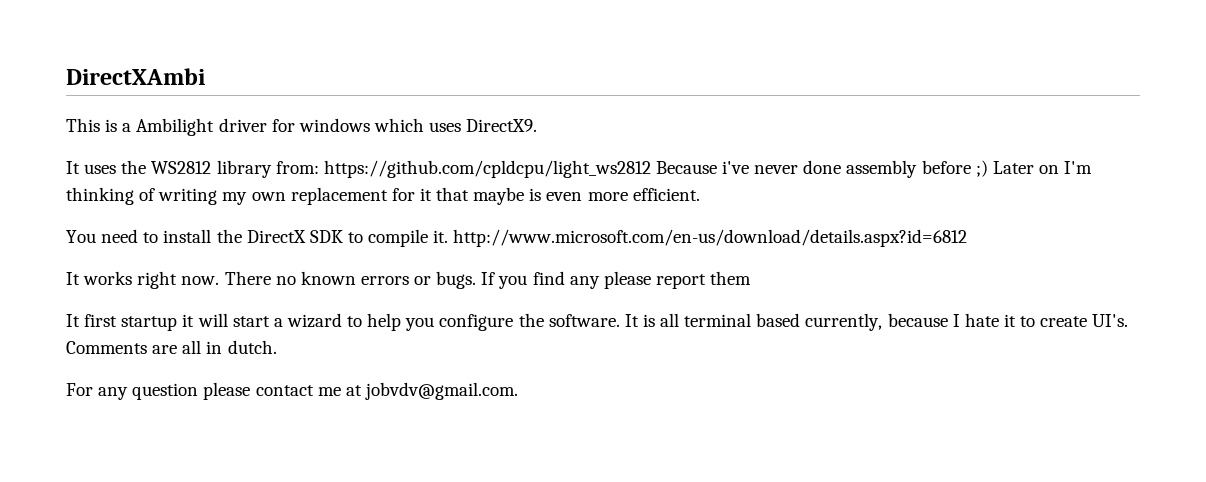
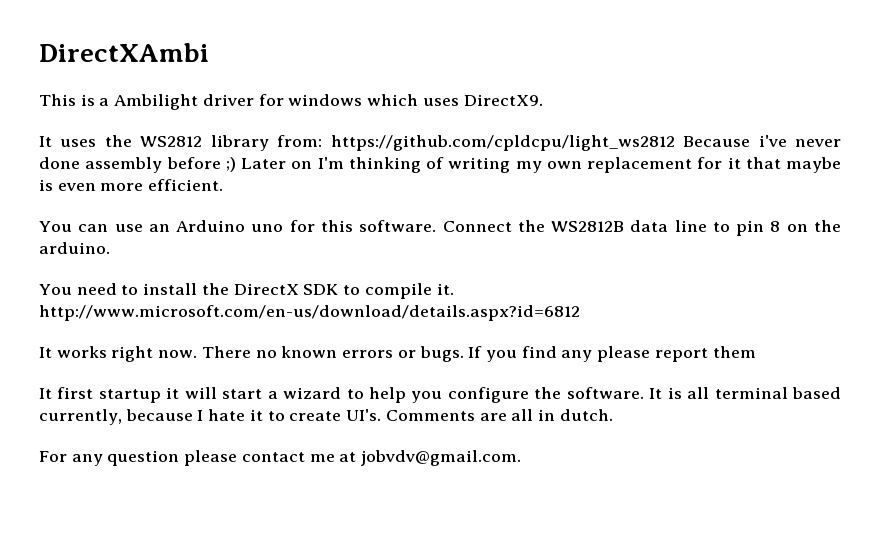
+ You can use an Arduino uno for this software. Connect the WS2812B data line to pin 8 on the arduino.

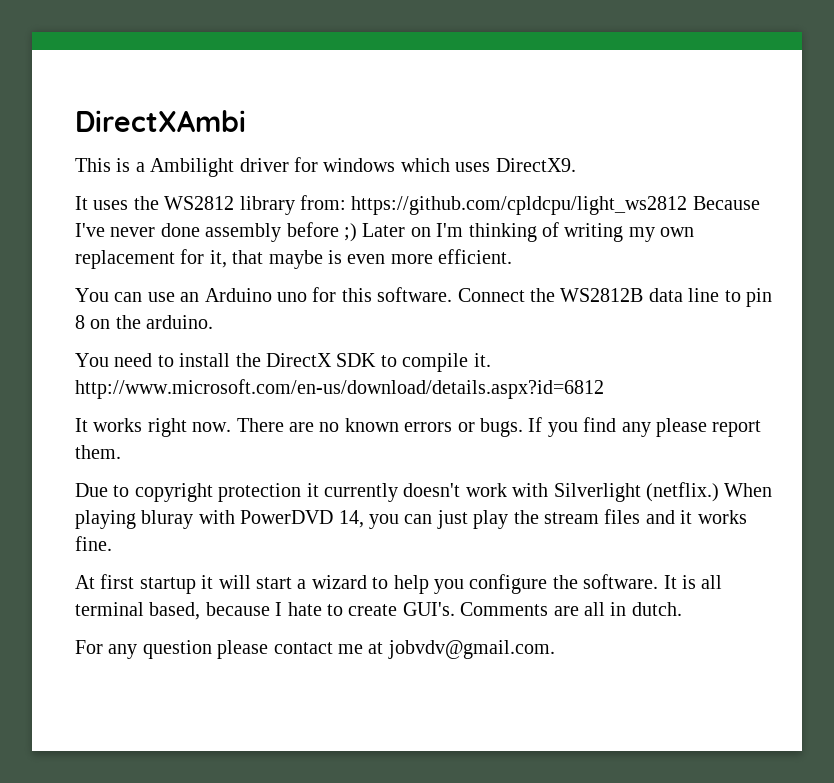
- It uses the WS2812 library from: https://github.com/cpldcpu/light_ws2812 Because i've never done assembly before ;) Later on I'm thinking of writing my own replacement for it that maybe is even more efficient.
+ It uses the WS2812 library from: https://github.com/cpldcpu/light_ws2812 Because I've never done assembly before ;) Later on I'm thinking of writing my own replacement for it, that maybe is even more efficient.
- There no known errors or bugs.
+ There are no known errors or bugs.
- If you find any please report them
- It first startup it will start a wizard to help you configure the software.
+ If you find any please report them.
+ Due to copyright protection it currently doesn't work with Silverlight (netflix.) When playing bluray with PowerDVD 14, you can just play the stream files and it works fine.
+ At first startup it will start a wizard to help you configure the software.
- It is all terminal based currently, because I hate it to create UI's.
+ It is all terminal based, because I hate to create GUI's.

